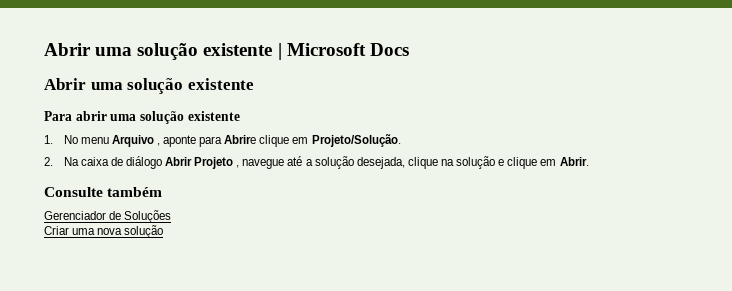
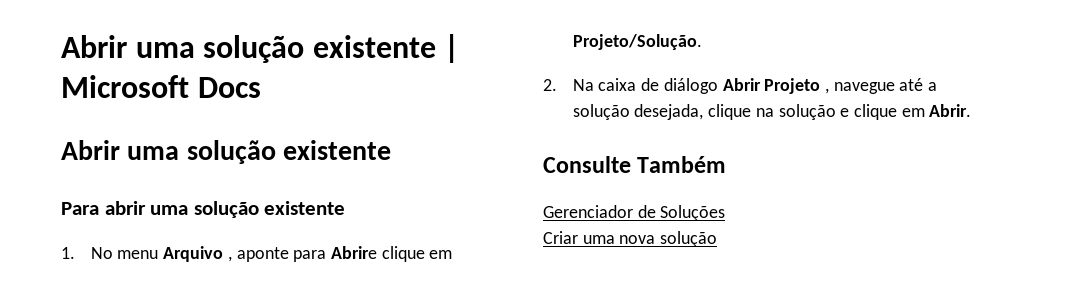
- Consulte também
+ Consulte Também

